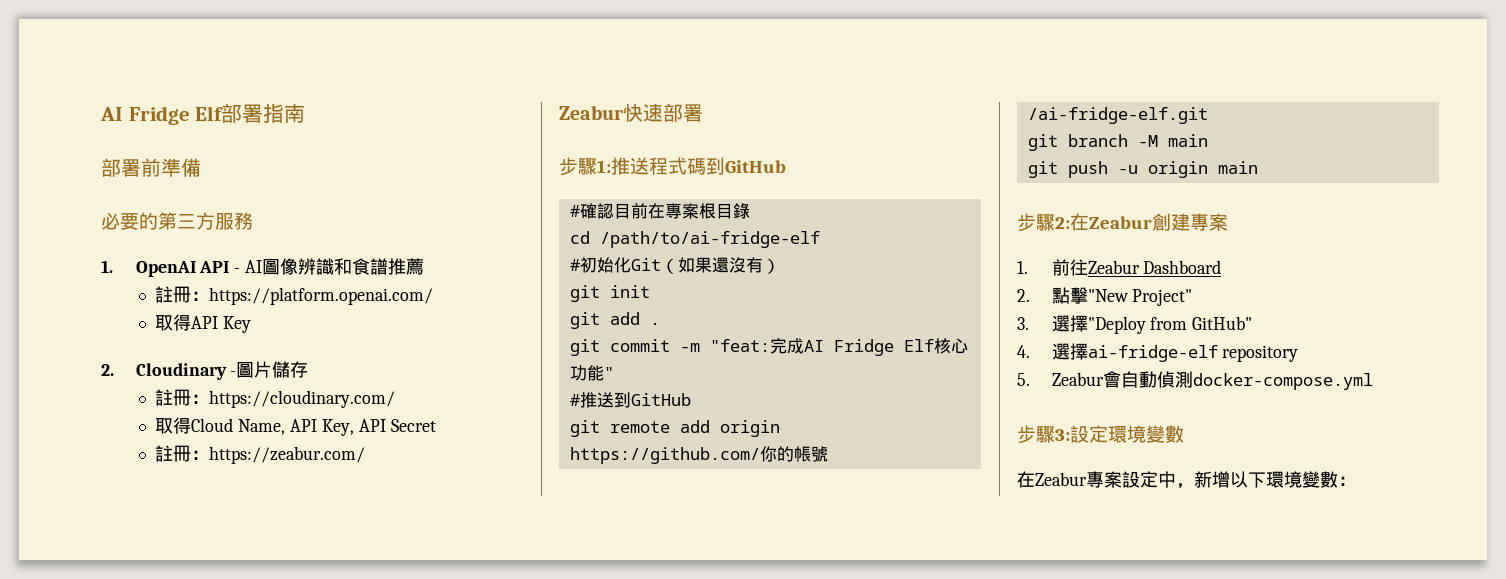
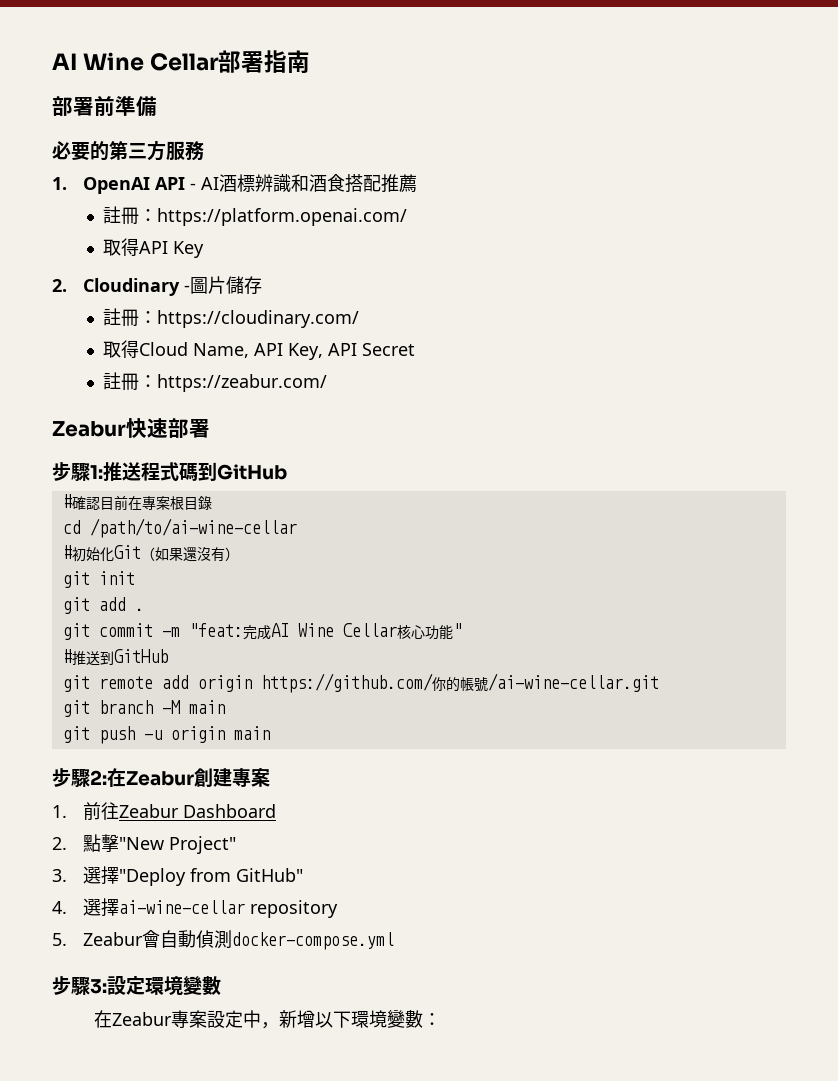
- AI Fridge Elf部署指南
+ AI Wine Cellar部署指南
- 1. OpenAI API - AI圖像辨識和食譜推薦
+ 1. OpenAI API - AI酒標辨識和酒食搭配推薦
- cd /path/to/ai-fridge-elf
+ cd /path/to/ai-wine-cellar
- git commit -m "feat:完成AI Fridge Elf核心功能"
+ git commit -m "feat:完成AI Wine Cellar核心功能"
- git remote add origin https://github.com/你的帳號/ai-fridge-elf.git
+ git remote add origin https://github.com/你的帳號/ai-wine-cellar.git
- 4.選擇ai-fridge-elf repository
+ 4.選擇ai-wine-cellar repository

